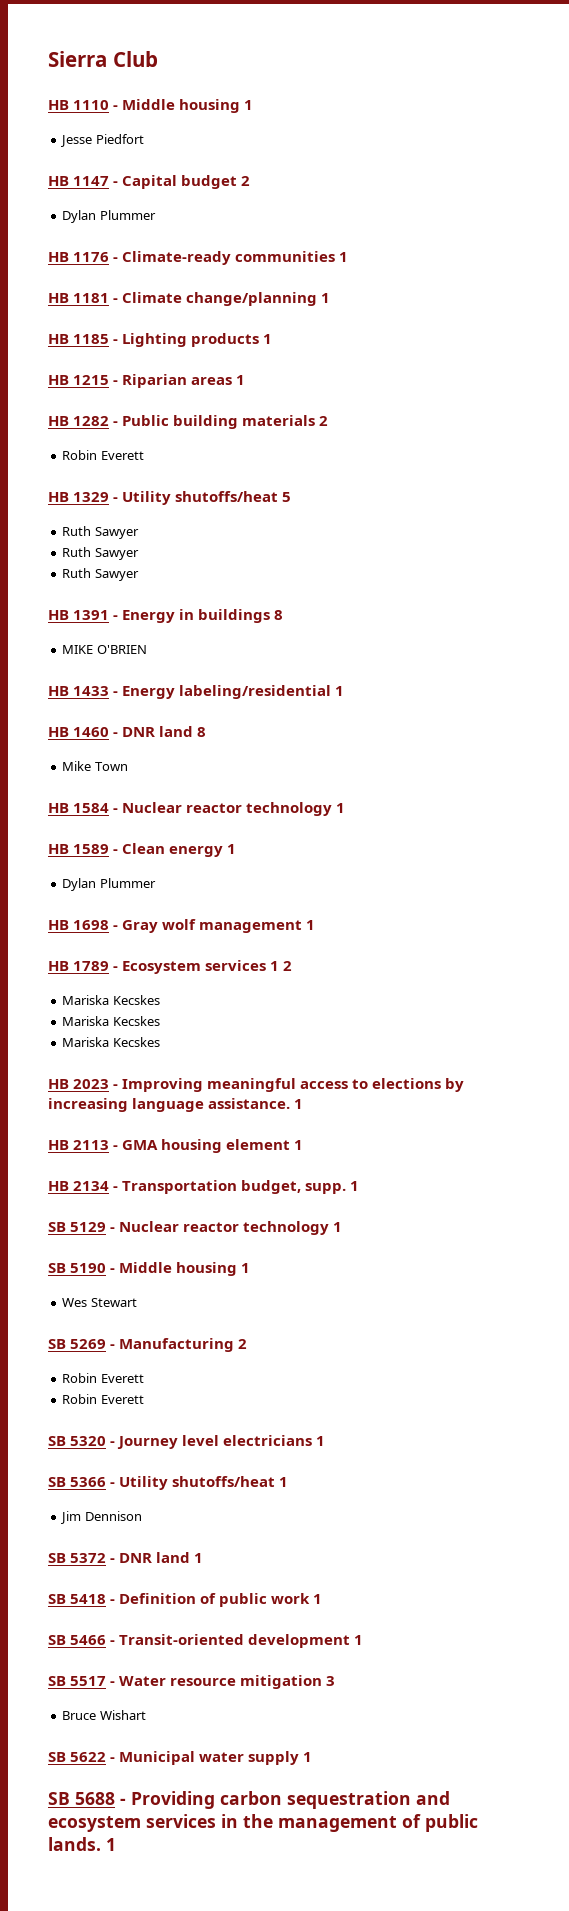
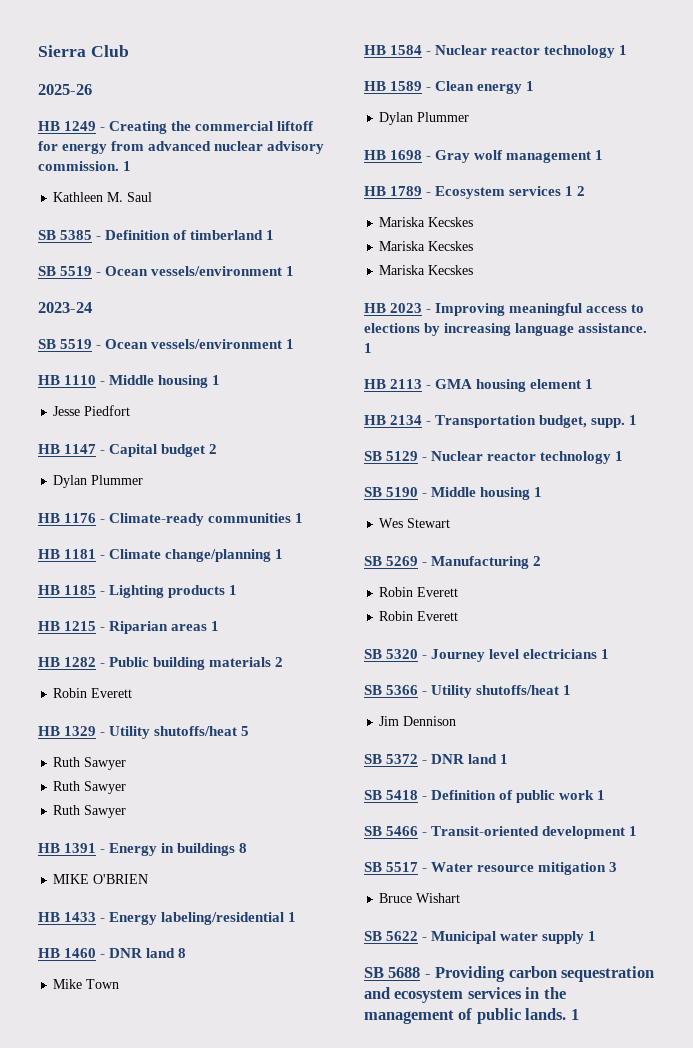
+ 2025-26
+ HB 1249 - Creating the commercial liftoff for energy from advanced nuclear advisory commission. 1
+ Kathleen M. Saul
+ SB 5385 - Definition of timberland 1
+ SB 5519 - Ocean vessels/environment 1
+ 2023-24
+ SB 5519 - Ocean vessels/environment 1

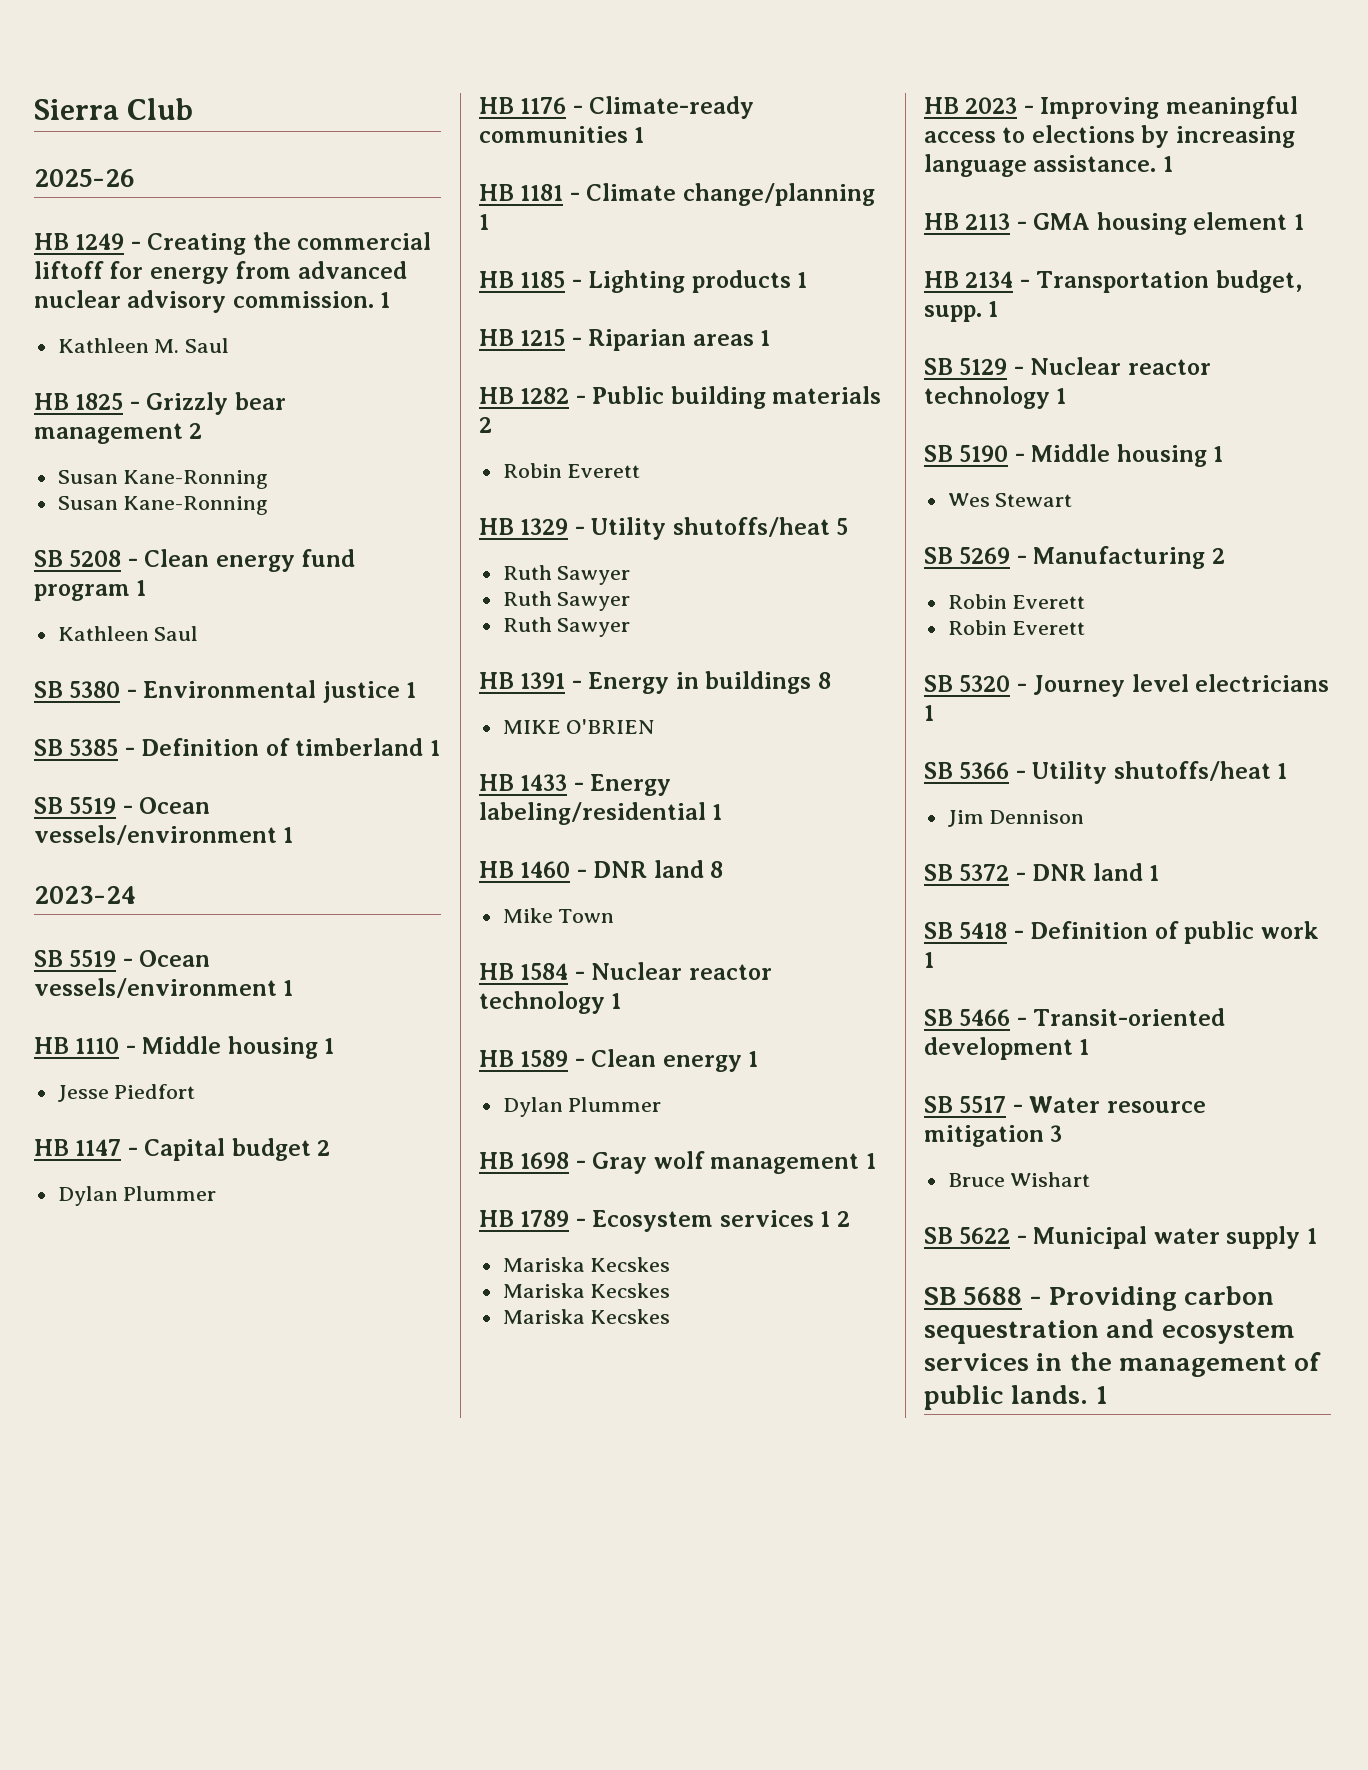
+ HB 1825 - Grizzly bear management 2
+ Susan Kane-Ronning
+ Susan Kane-Ronning
+ SB 5208 - Clean energy fund program 1
+ Kathleen Saul
+ SB 5380 - Environmental justice 1

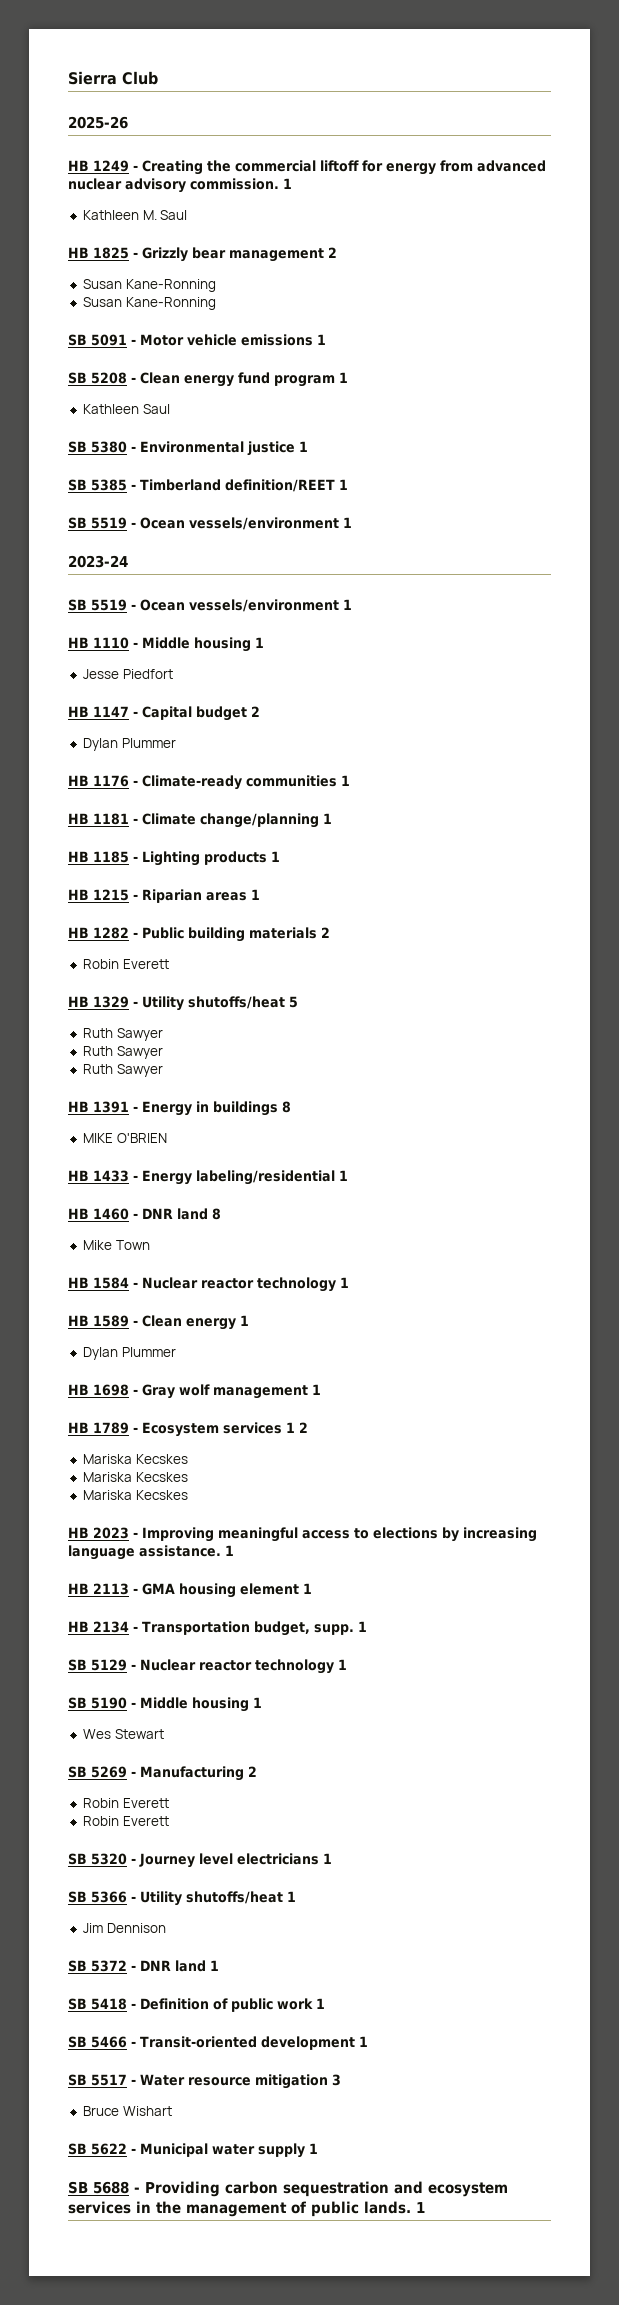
+ SB 5091 - Motor vehicle emissions 1
- SB 5385 - Definition of timberland 1
+ SB 5385 - Timberland definition/REET 1

